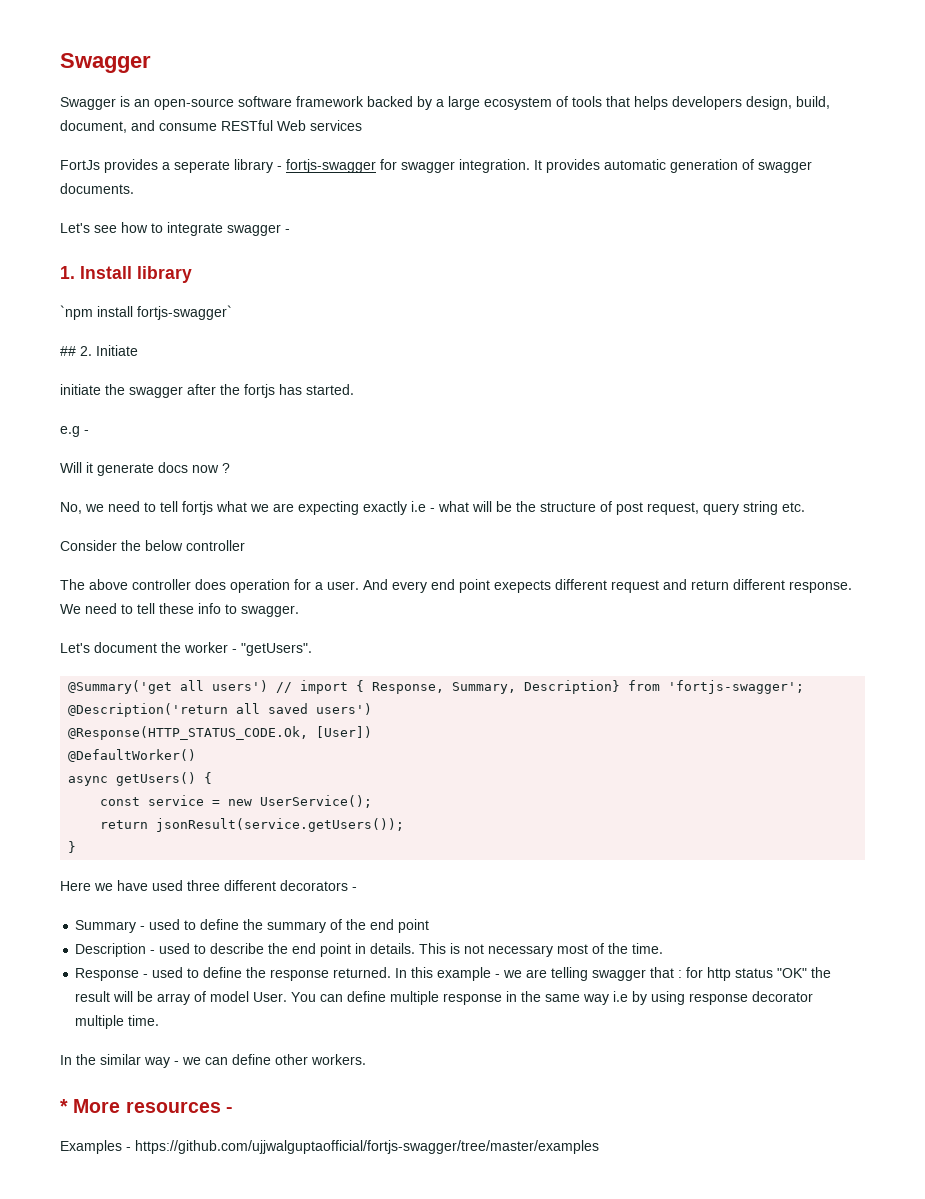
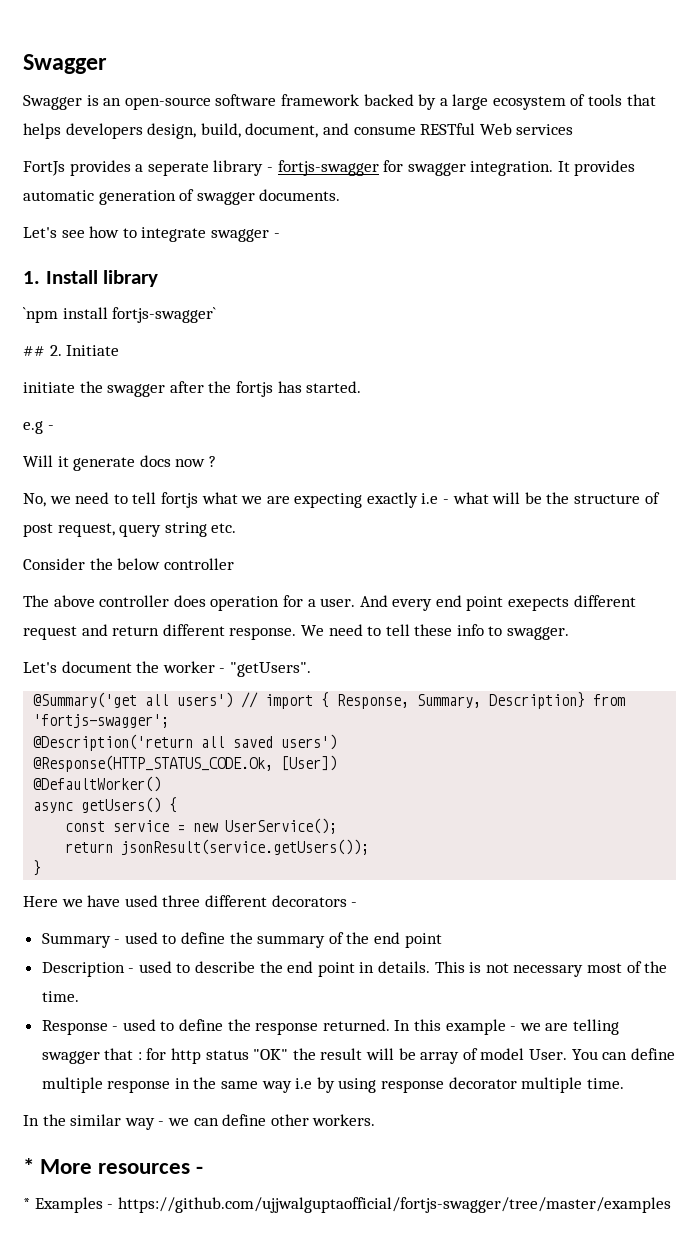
- Examples - https://github.com/ujjwalguptaofficial/fortjs-swagger/tree/master/examples
+ * Examples - https://github.com/ujjwalguptaofficial/fortjs-swagger/tree/master/examples

